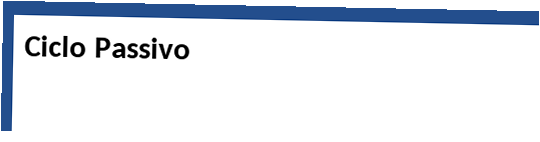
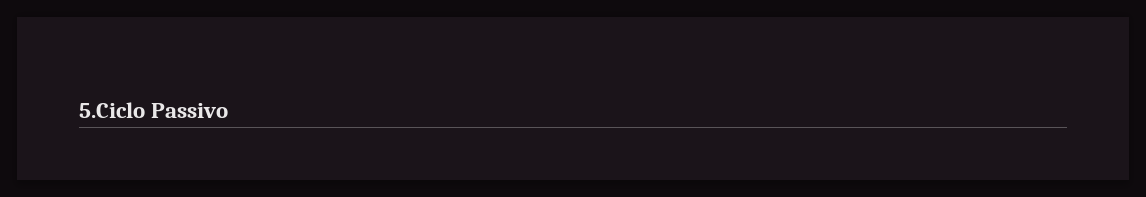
- Ciclo Passivo
+ 5.Ciclo Passivo

